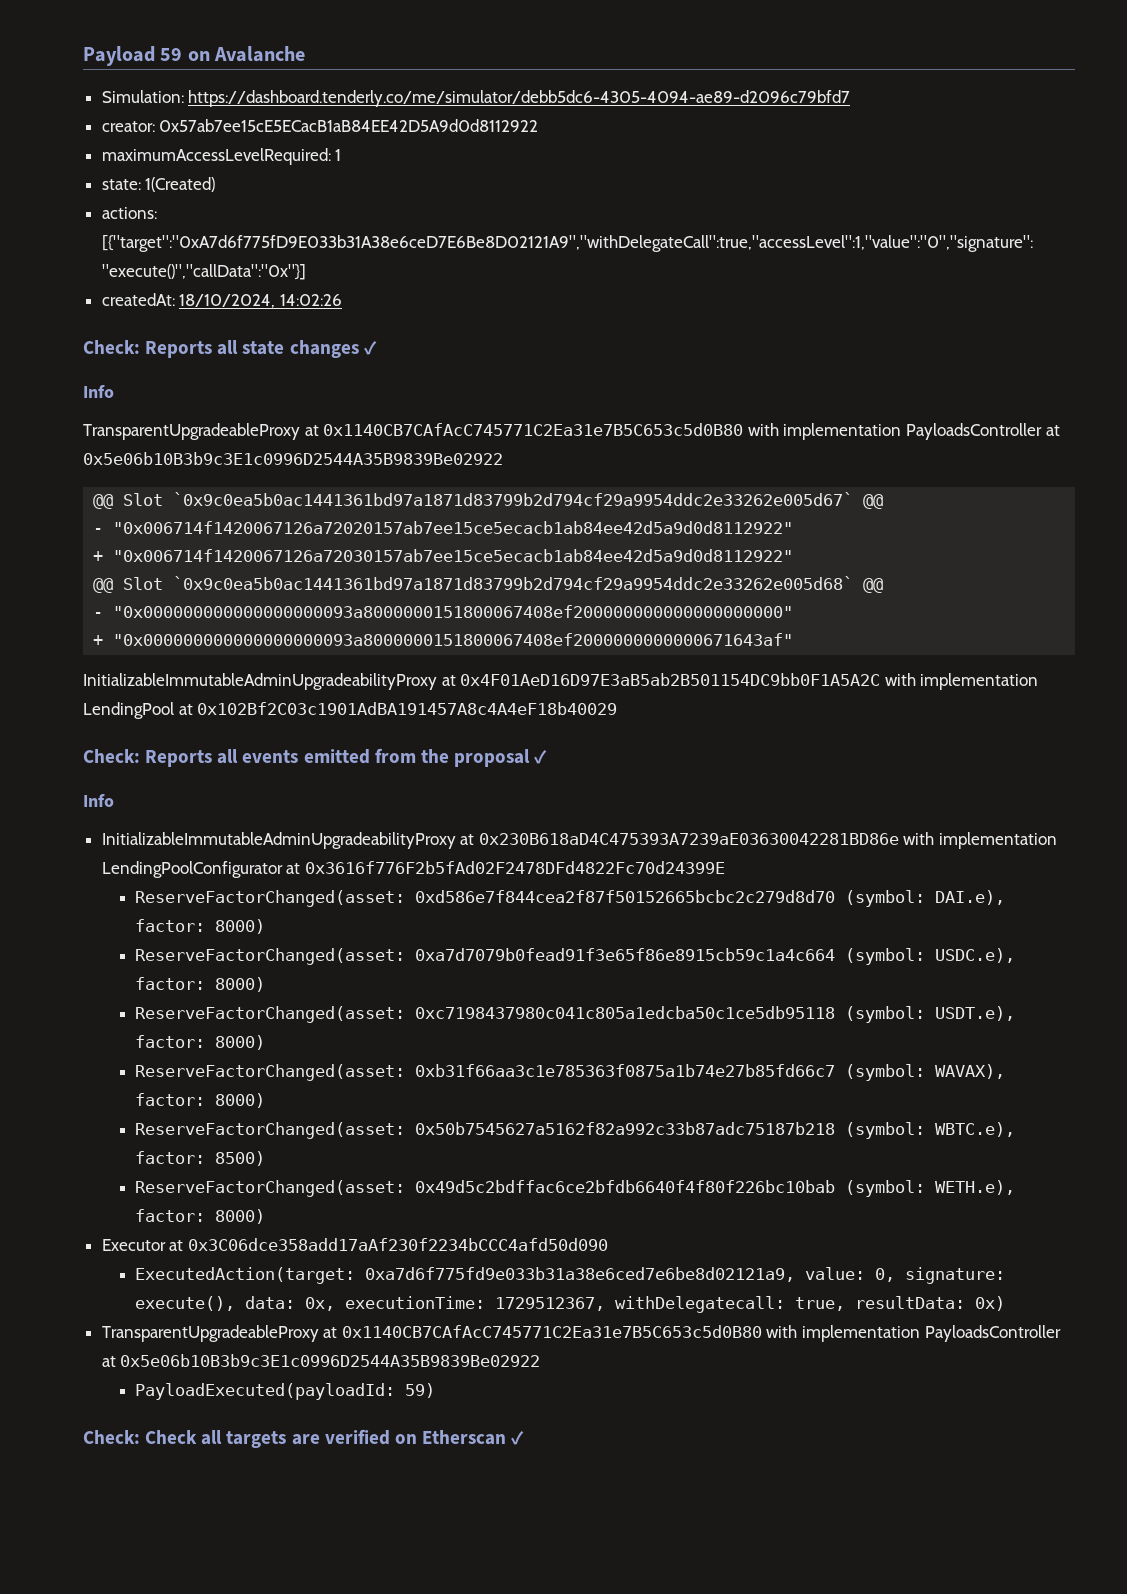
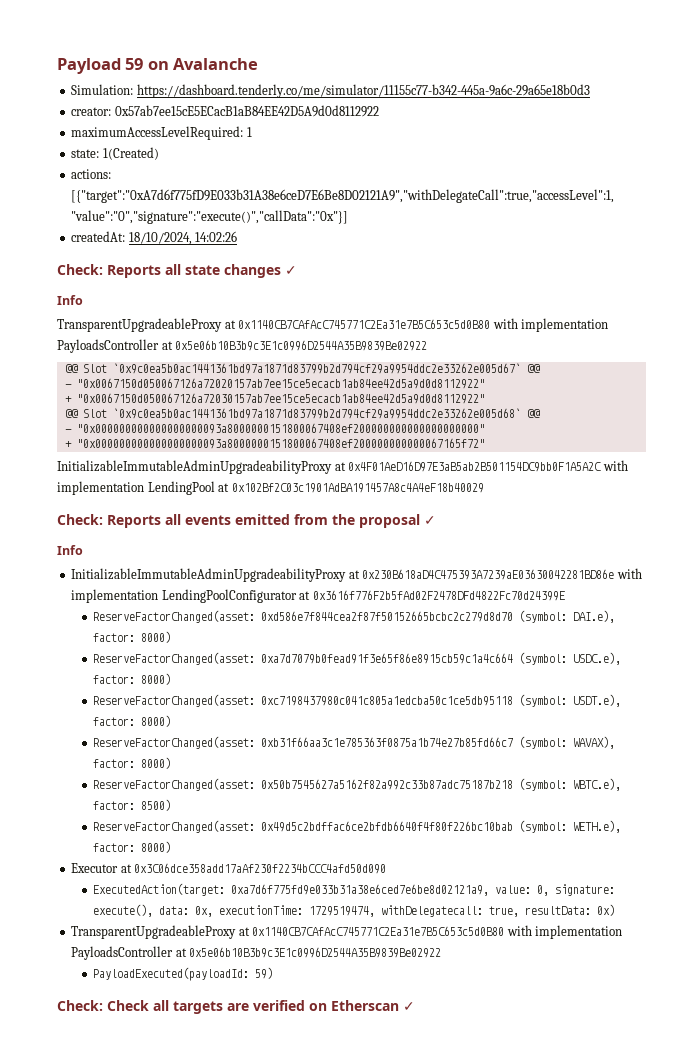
- Simulation: https://dashboard.tenderly.co/me/simulator/debb5dc6-4305-4094-ae89-d2096c79bfd7
+ Simulation: https://dashboard.tenderly.co/me/simulator/11155c77-b342-445a-9a6c-29a65e18b0d3
- - "0x006714f1420067126a72020157ab7ee15ce5ecacb1ab84ee42d5a9d0d8112922"
- + "0x006714f1420067126a72030157ab7ee15ce5ecacb1ab84ee42d5a9d0d8112922"
+ - "0x0067150d050067126a72020157ab7ee15ce5ecacb1ab84ee42d5a9d0d8112922"
+ + "0x0067150d050067126a72030157ab7ee15ce5ecacb1ab84ee42d5a9d0d8112922"
- + "0x000000000000000000093a8000000151800067408ef2000000000000671643af"
+ + "0x000000000000000000093a8000000151800067408ef200000000000067165f72"
- ExecutedAction(target: 0xa7d6f775fd9e033b31a38e6ced7e6be8d02121a9, value: 0, signature: execute(), data: 0x, executionTime: 1729512367, withDelegatecall: true, resultData: 0x)
+ ExecutedAction(target: 0xa7d6f775fd9e033b31a38e6ced7e6be8d02121a9, value: 0, signature: execute(), data: 0x, executionTime: 1729519474, withDelegatecall: true, resultData: 0x)

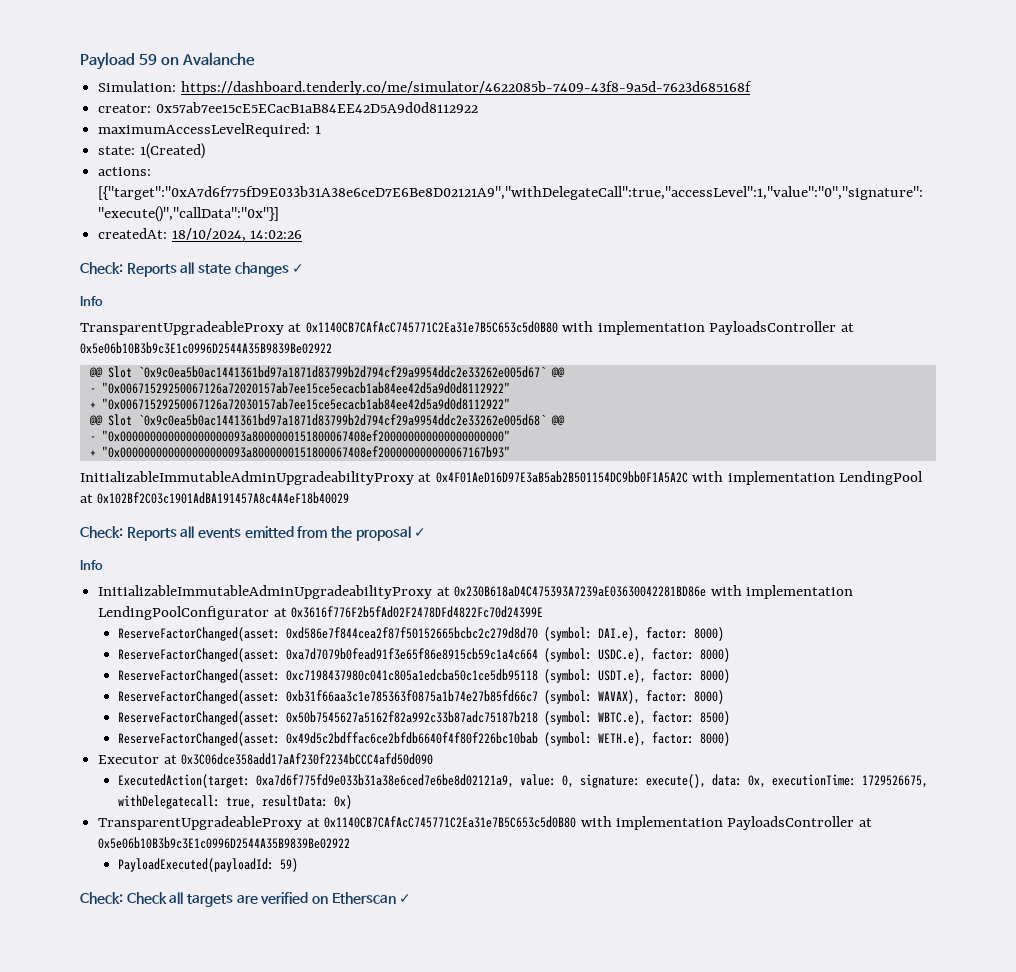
- Simulation: https://dashboard.tenderly.co/me/simulator/11155c77-b342-445a-9a6c-29a65e18b0d3
+ Simulation: https://dashboard.tenderly.co/me/simulator/4622085b-7409-43f8-9a5d-7623d685168f
- - "0x0067150d050067126a72020157ab7ee15ce5ecacb1ab84ee42d5a9d0d8112922"
- + "0x0067150d050067126a72030157ab7ee15ce5ecacb1ab84ee42d5a9d0d8112922"
+ - "0x00671529250067126a72020157ab7ee15ce5ecacb1ab84ee42d5a9d0d8112922"
+ + "0x00671529250067126a72030157ab7ee15ce5ecacb1ab84ee42d5a9d0d8112922"
- + "0x000000000000000000093a8000000151800067408ef200000000000067165f72"
+ + "0x000000000000000000093a8000000151800067408ef200000000000067167b93"
- ExecutedAction(target: 0xa7d6f775fd9e033b31a38e6ced7e6be8d02121a9, value: 0, signature: execute(), data: 0x, executionTime: 1729519474, withDelegatecall: true, resultData: 0x)
+ ExecutedAction(target: 0xa7d6f775fd9e033b31a38e6ced7e6be8d02121a9, value: 0, signature: execute(), data: 0x, executionTime: 1729526675, withDelegatecall: true, resultData: 0x)

